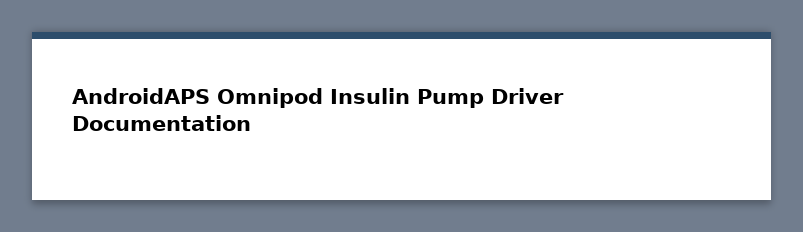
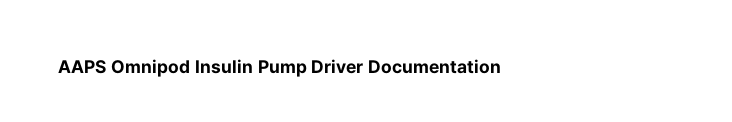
- AndroidAPS Omnipod Insulin Pump Driver Documentation
+ AAPS Omnipod Insulin Pump Driver Documentation

